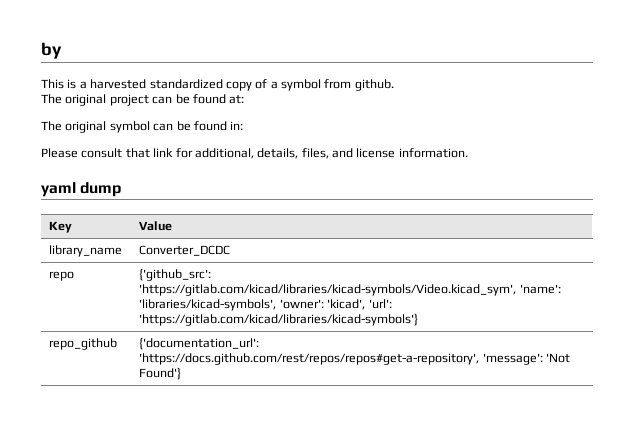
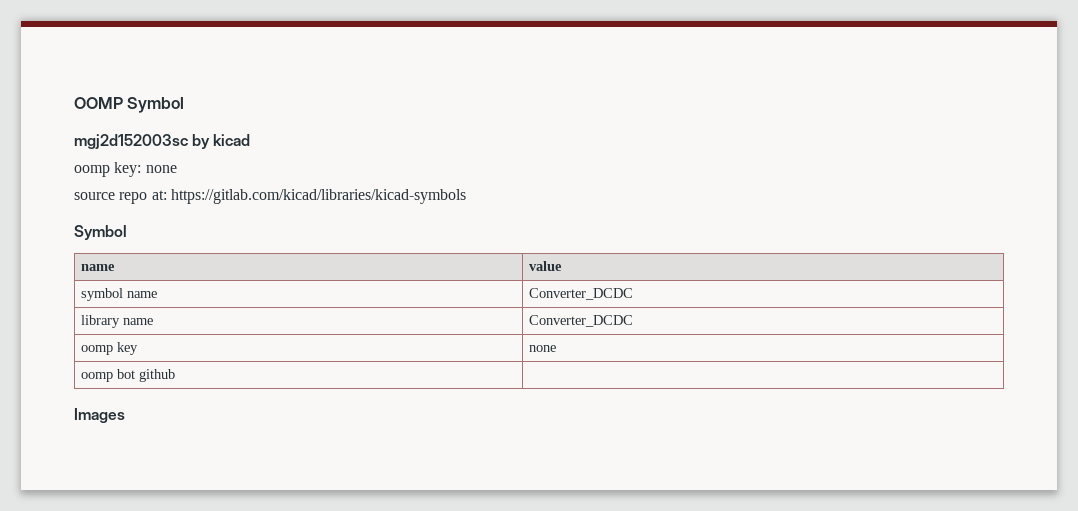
- by
- This is a harvested standardized copy of a symbol from github.
- The original project can be found at:
- The original symbol can be found in:
- Please consult that link for additional, details, files, and license information.
- yaml dump
- Key | Value
- library_name | Converter_DCDC
- repo | {'github_src': 'https://gitlab.com/kicad/libraries/kicad-symbols/Video.kicad_sym', 'name': 'libraries/kicad-symbols', 'owner': 'kicad', 'url': 'https://gitlab.com/kicad/libraries/kicad-symbols'}
- repo_github | {'documentation_url': 'https://docs.github.com/rest/repos/repos#get-a-repository', 'message': 'Not Found'}
+ OOMP Symbol
+ mgj2d152003sc by kicad
+ oomp key: none
+ source repo at: https://gitlab.com/kicad/libraries/kicad-symbols
+ Symbol
+ name | value
+ symbol name | Converter_DCDC
+ library name | Converter_DCDC
+ oomp key | none
+ oomp bot github |
+ Images

